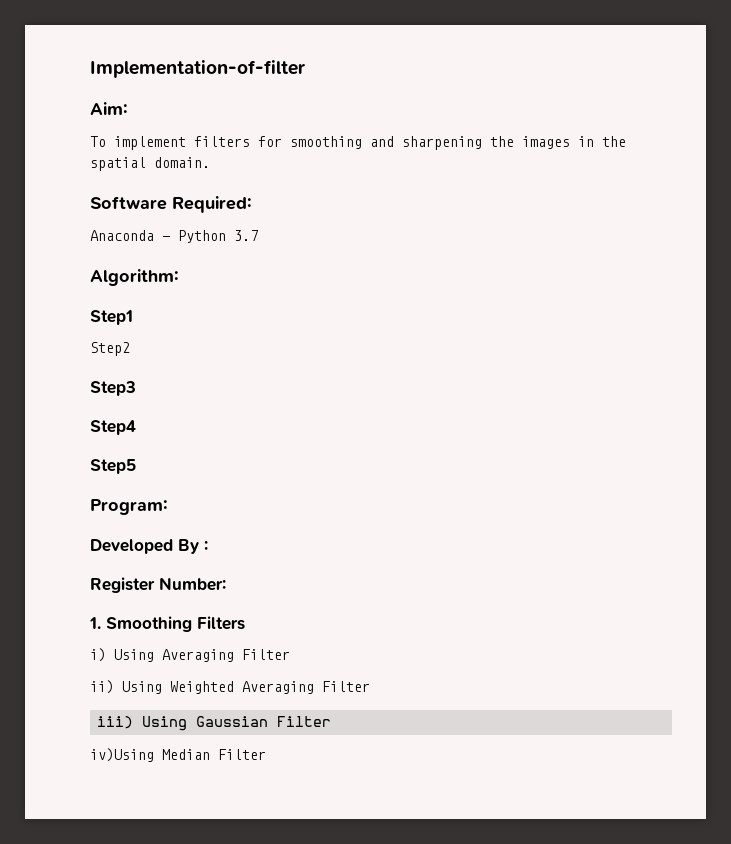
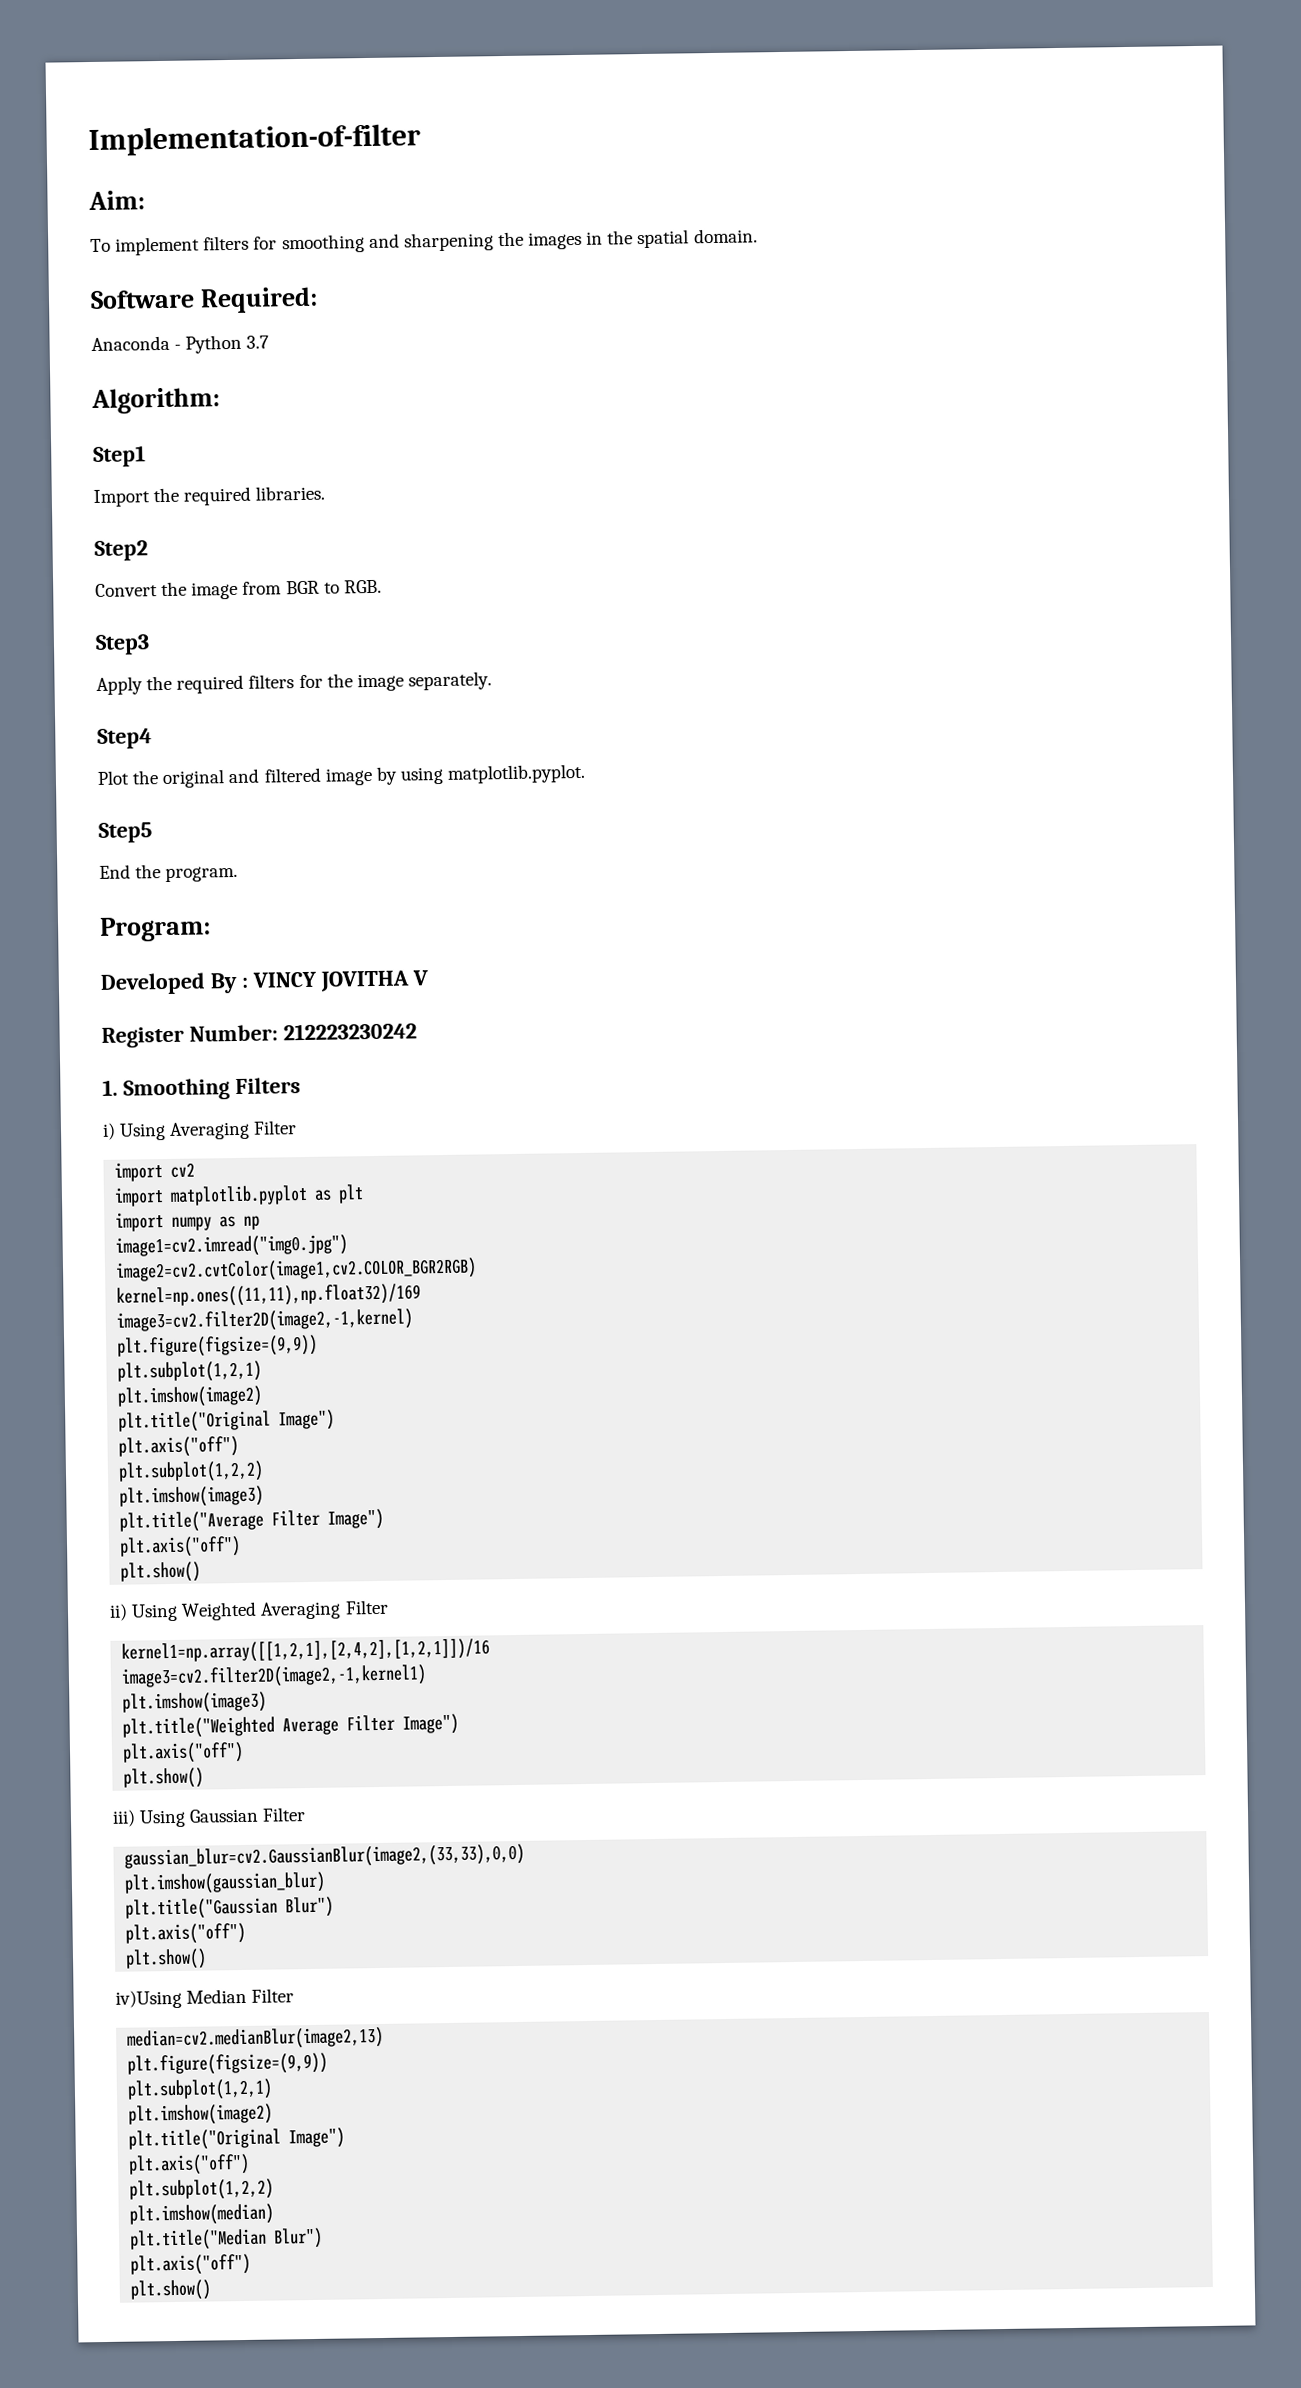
+ Import the required libraries.
  Step2
+ Convert the image from BGR to RGB.
  Step3
+ Apply the required filters for the image separately.
  Step4
+ Plot the original and filtered image by using matplotlib.pyplot.
  Step5
+ End the program.
- Developed By :
+ Developed By : VINCY JOVITHA V
- Register Number:
+ Register Number: 212223230242
+ import cv2
+ import matplotlib.pyplot as plt
+ import numpy as np
+ image1=cv2.imread("img0.jpg")
+ image2=cv2.cvtColor(image1,cv2.COLOR_BGR2RGB)
+ kernel=np.ones((11,11),np.float32)/169
+ image3=cv2.filter2D(image2,-1,kernel)
+ plt.figure(figsize=(9,9))
+ plt.subplot(1,2,1)
+ plt.imshow(image2)
+ plt.title("Original Image")
+ plt.axis("off")
+ plt.subplot(1,2,2)
+ plt.imshow(image3)
+ plt.title("Average Filter Image")
+ plt.axis("off")
+ plt.show()
+ kernel1=np.array([[1,2,1],[2,4,2],[1,2,1]])/16
+ image3=cv2.filter2D(image2,-1,kernel1)
+ plt.imshow(image3)
+ plt.title("Weighted Average Filter Image")
+ plt.axis("off")
+ plt.show()
  iii) Using Gaussian Filter
+ gaussian_blur=cv2.GaussianBlur(image2,(33,33),0,0)
+ plt.imshow(gaussian_blur)
+ plt.title("Gaussian Blur")
+ plt.axis("off")
+ plt.show()
  iv)Using Median Filter
+ median=cv2.medianBlur(image2,13)
+ plt.figure(figsize=(9,9))
+ plt.subplot(1,2,1)
+ plt.imshow(image2)
+ plt.title("Original Image")
+ plt.axis("off")
+ plt.subplot(1,2,2)
+ plt.imshow(median)
+ plt.title("Median Blur")
+ plt.axis("off")
+ plt.show()

